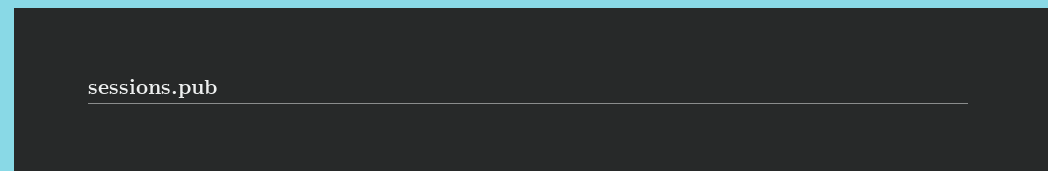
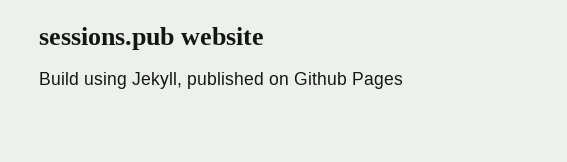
- sessions.pub
+ sessions.pub website
+ Build using Jekyll, published on Github Pages

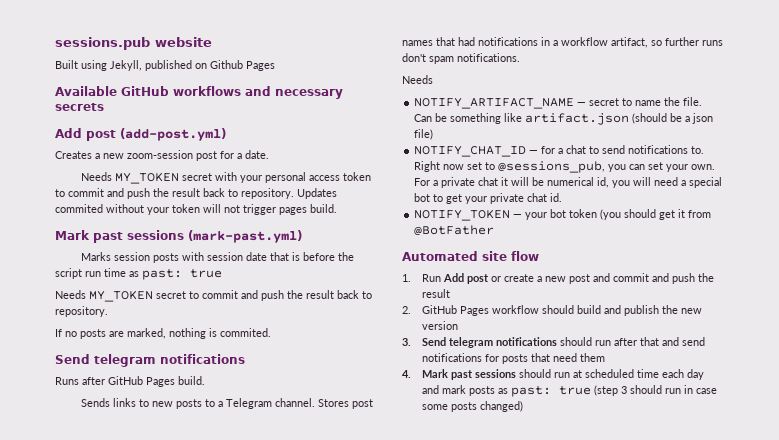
- Build using Jekyll, published on Github Pages
+ Built using Jekyll, published on Github Pages
+ Available GitHub workflows and necessary secrets
+ Add post (add-post.yml)
+ Creates a new zoom-session post for a date.
+ Needs MY_TOKEN secret with your personal access token to commit and push the result back to repository. Updates commited without your token will not trigger pages build.
+ Mark past sessions (mark-past.yml)
+ Marks session posts with session date that is before the script run time as past: true
+ Needs MY_TOKEN secret to commit and push the result back to repository.
+ If no posts are marked, nothing is commited.
+ Send telegram notifications
+ Runs after GitHub Pages build.
+ Sends links to new posts to a Telegram channel. Stores post names that had notifications in a workflow artifact, so further runs don't spam notifications.
+ Needs
+ NOTIFY_ARTIFACT_NAME — secret to name the file. Can be something like artifact.json (should be a json file)
+ NOTIFY_CHAT_ID — for a chat to send notifications to. Right now set to @sessions_pub, you can set your own. For a private chat it will be numerical id, you will need a special bot to get your private chat id.
+ NOTIFY_TOKEN — your bot token (you should get it from @BotFather
+ Automated site flow
+ 1. Run Add post or create a new post and commit and push the result
+ 2. GitHub Pages workflow should build and publish the new version
+ 3. Send telegram notifications should run after that and send notifications for posts that need them
+ 4. Mark past sessions should run at scheduled time each day and mark posts as past: true (step 3 should run in case some posts changed)

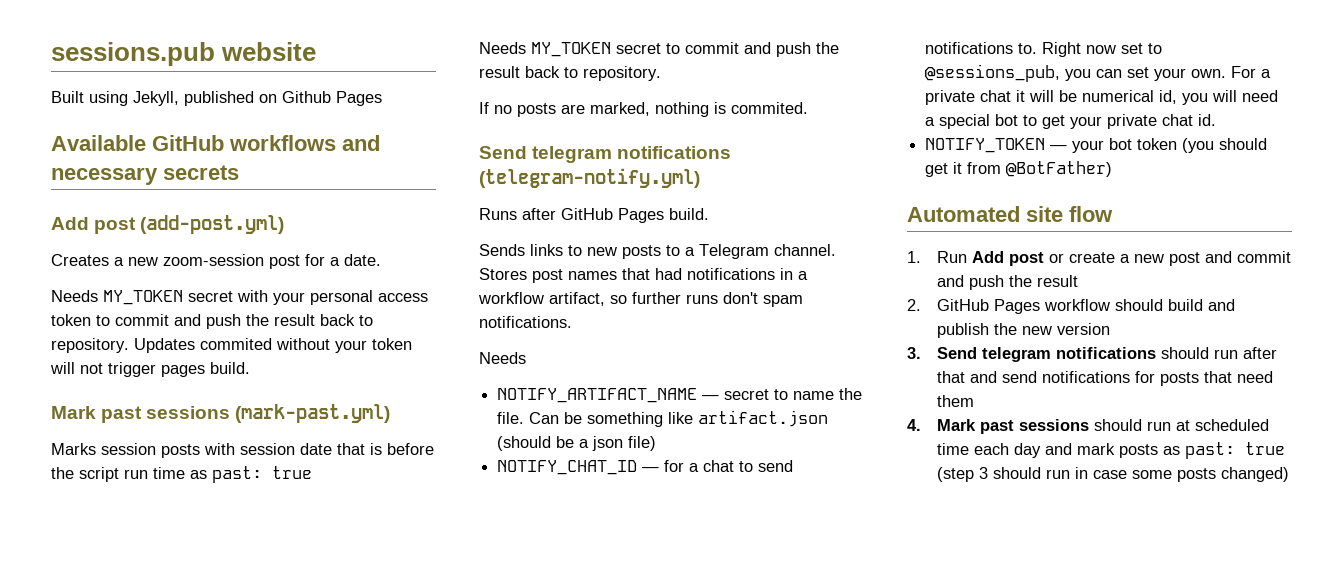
  If no posts are marked, nothing is commited.
- Send telegram notifications
+ Send telegram notifications (telegram-notify.yml)
- NOTIFY_TOKEN — your bot token (you should get it from @BotFather
+ NOTIFY_TOKEN — your bot token (you should get it from @BotFather)

